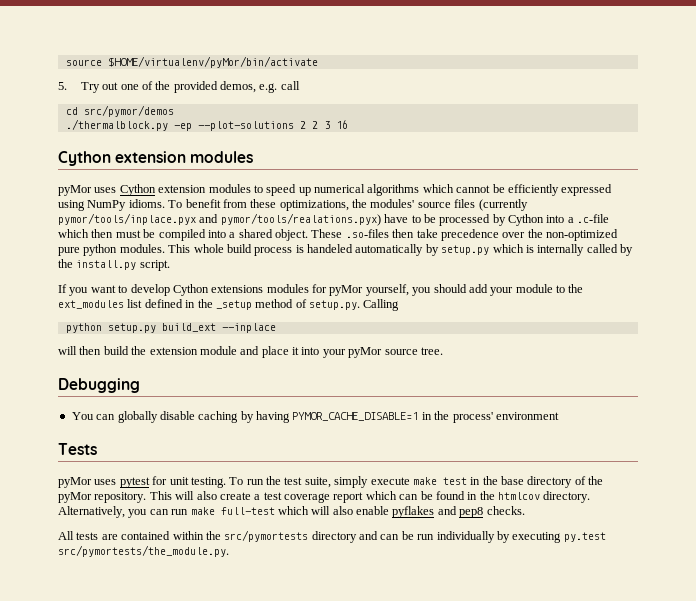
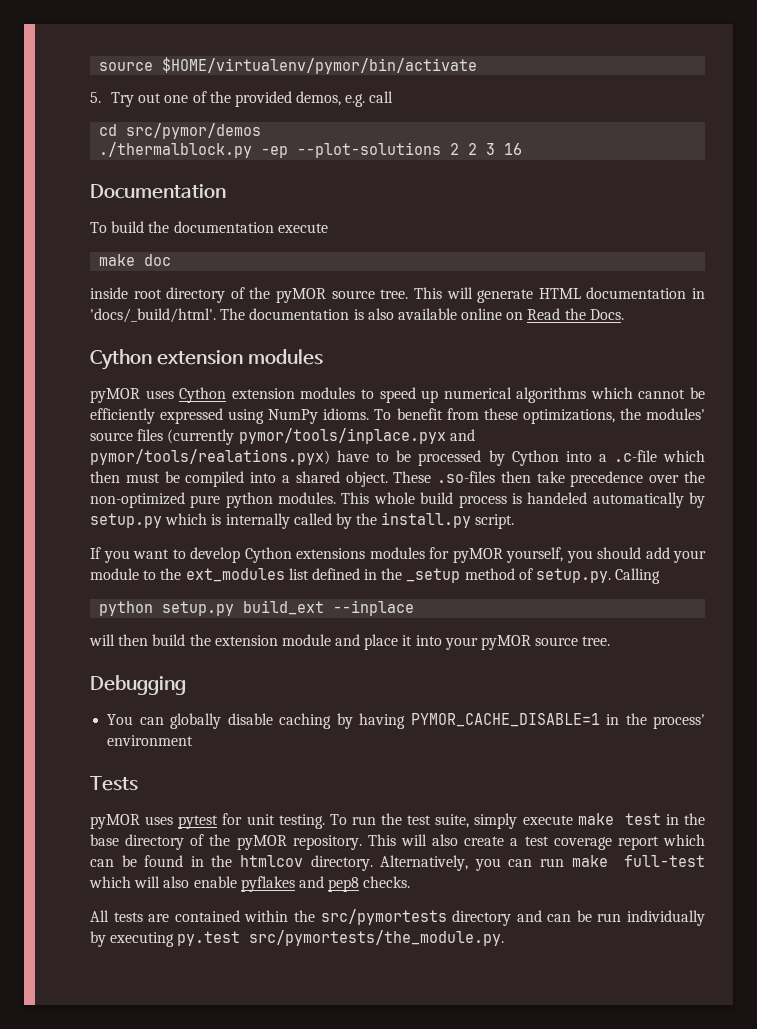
- source $HOME/virtualenv/pyMor/bin/activate
+ source $HOME/virtualenv/pymor/bin/activate
+ Documentation
+ To build the documentation execute
+ make doc
+ inside root directory of the pyMOR source tree. This will generate HTML documentation in 'docs/_build/html'. The documentation is also available online on Read the Docs.
- pyMor uses Cython extension modules to speed up numerical algorithms which cannot be efficiently expressed using NumPy idioms.
+ pyMOR uses Cython extension modules to speed up numerical algorithms which cannot be efficiently expressed using NumPy idioms.
- If you want to develop Cython extensions modules for pyMor yourself, you should add your module to the ext_modules list defined in the _setup method of setup.py. Calling
+ If you want to develop Cython extensions modules for pyMOR yourself, you should add your module to the ext_modules list defined in the _setup method of setup.py. Calling
- will then build the extension module and place it into your pyMor source tree.
+ will then build the extension module and place it into your pyMOR source tree.
- pyMor uses pytest for unit testing.
+ pyMOR uses pytest for unit testing.
- To run the test suite, simply execute make test in the base directory of the pyMor repository.
+ To run the test suite, simply execute make test in the base directory of the pyMOR repository.

